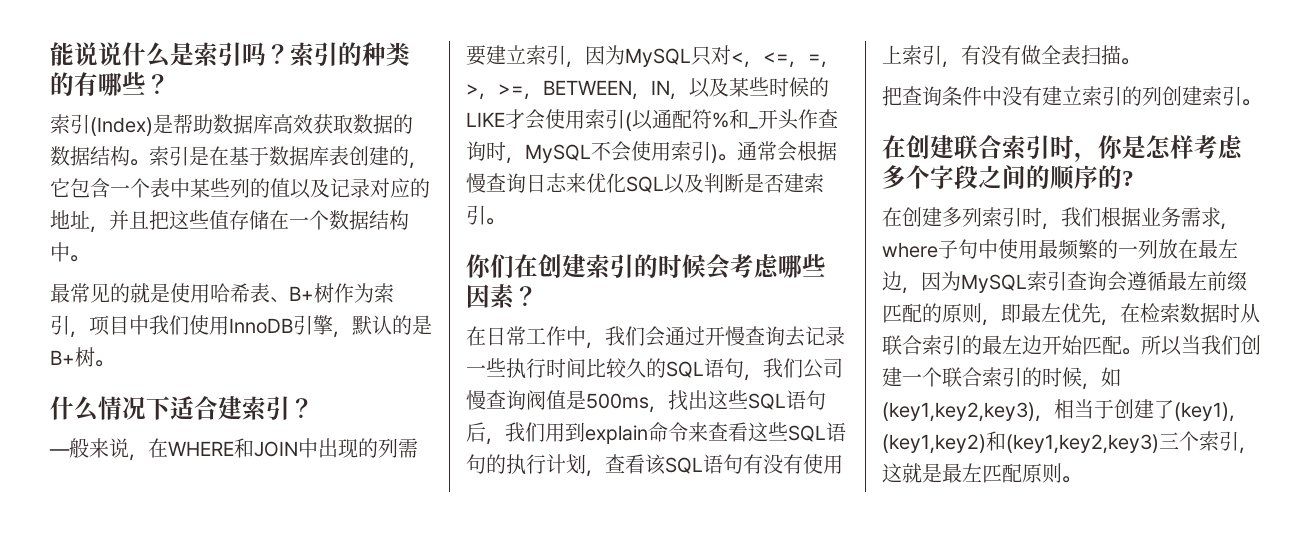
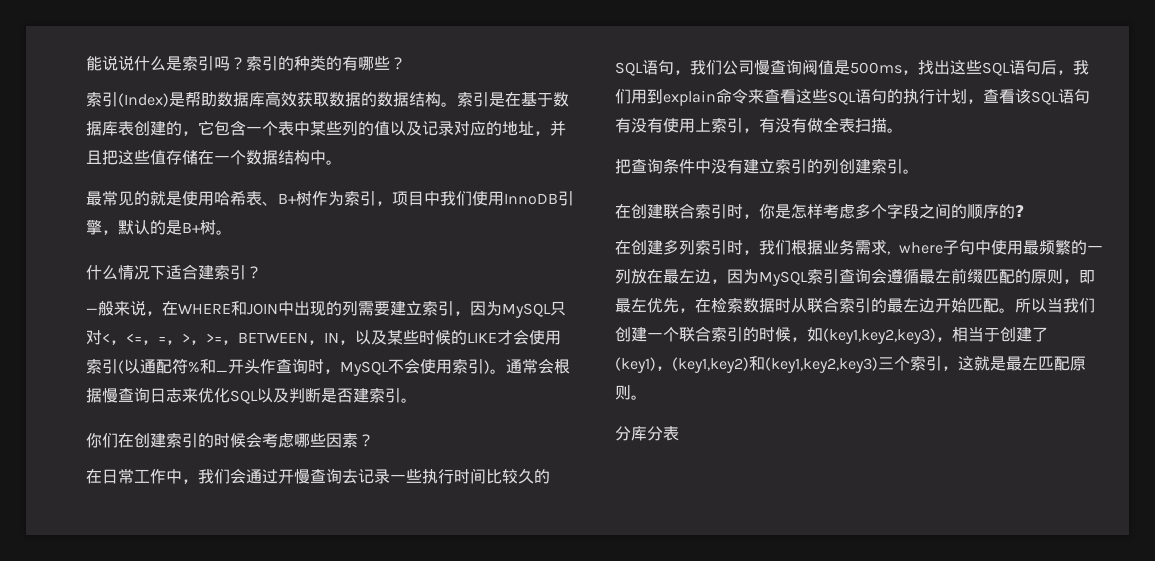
+ 分库分表

